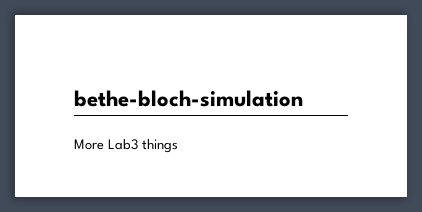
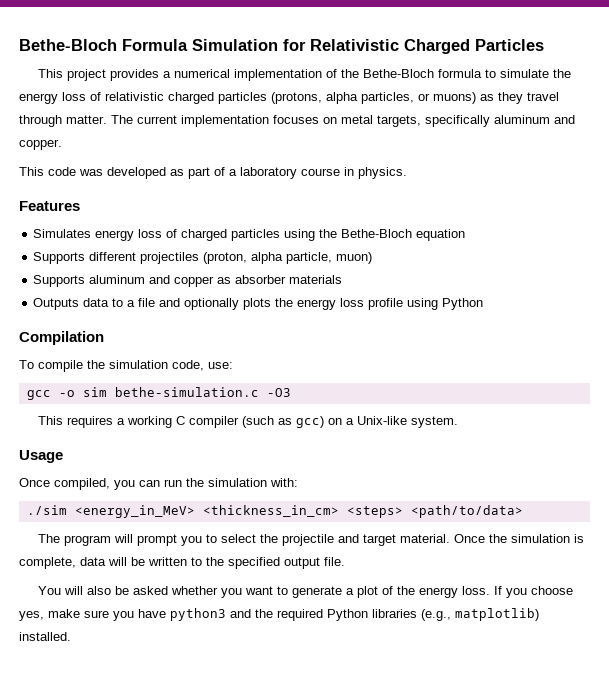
- bethe-bloch-simulation
- More Lab3 things
+ Bethe-Bloch Formula Simulation for Relativistic Charged Particles
+ This project provides a numerical implementation of the Bethe-Bloch formula to simulate the energy loss of relativistic charged particles (protons, alpha particles, or muons) as they travel through matter. The current implementation focuses on metal targets, specifically aluminum and copper.
+ This code was developed as part of a laboratory course in physics.
+ Features
+ Simulates energy loss of charged particles using the Bethe-Bloch equation
+ Supports different projectiles (proton, alpha particle, muon)
+ Supports aluminum and copper as absorber materials
+ Outputs data to a file and optionally plots the energy loss profile using Python
+ Compilation
+ To compile the simulation code, use:
+ gcc -o sim bethe-simulation.c -O3
+ This requires a working C compiler (such as gcc) on a Unix-like system.
+ Usage
+ Once compiled, you can run the simulation with:
+ ./sim <energy_in_MeV> <thickness_in_cm> <steps> <path/to/data>
+ The program will prompt you to select the projectile and target material. Once the simulation is complete, data will be written to the specified output file.
+ You will also be asked whether you want to generate a plot of the energy loss. If you choose yes, make sure you have python3 and the required Python libraries (e.g., matplotlib) installed.

